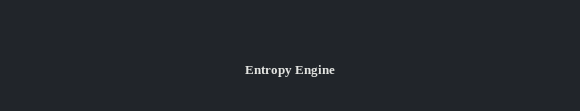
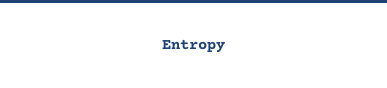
- Entropy Engine
+ Entropy

